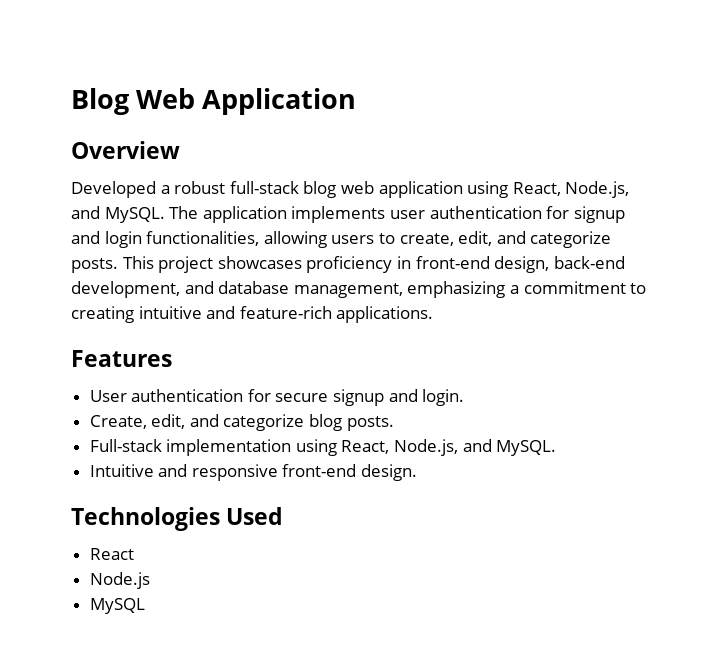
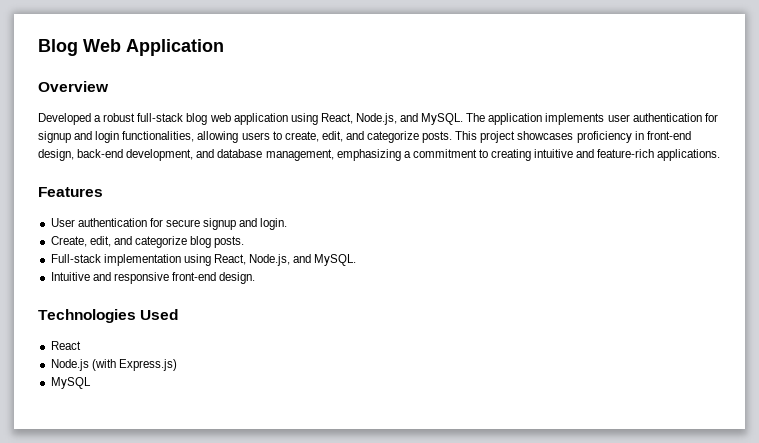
- Node.js
+ Node.js (with Express.js)

